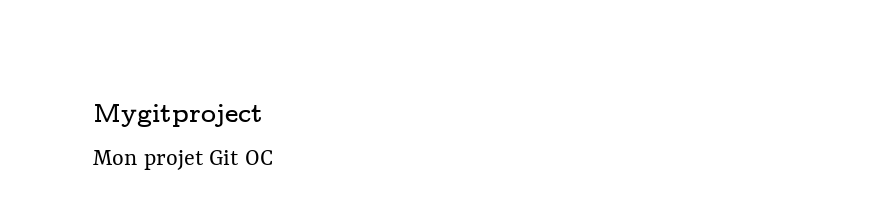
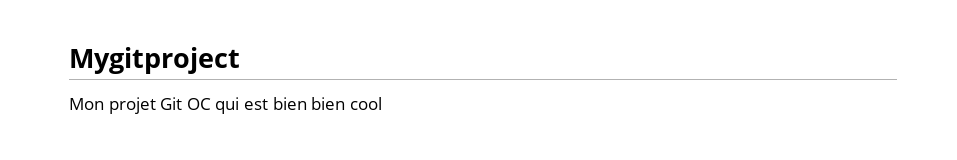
- Mon projet Git OC
+ Mon projet Git OC qui est bien bien cool

